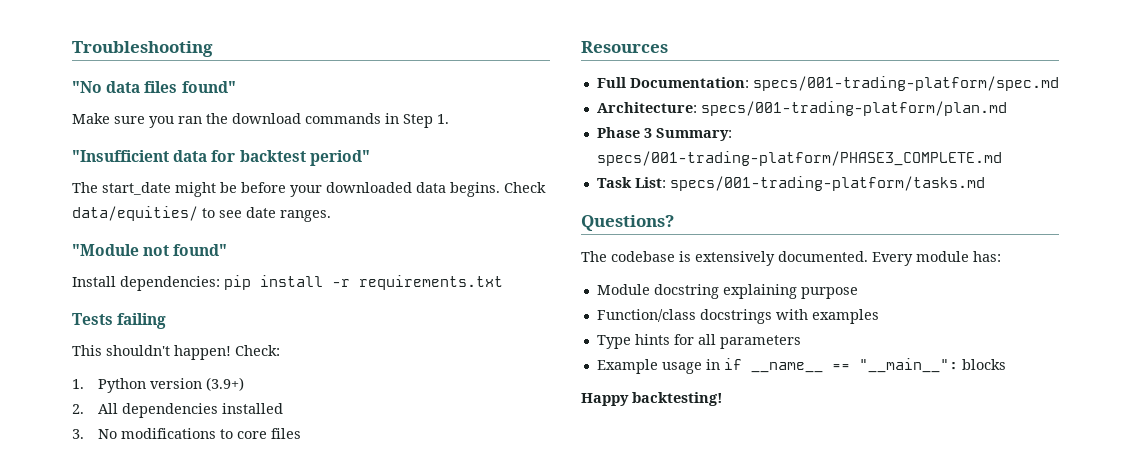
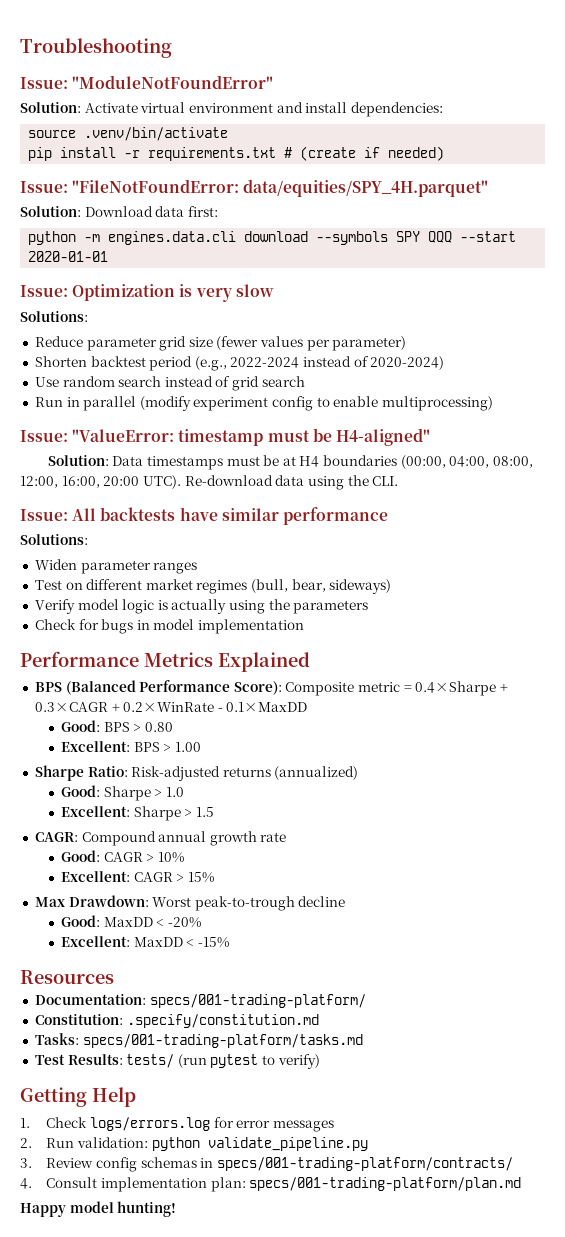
- "No data files found"
- Make sure you ran the download commands in Step 1.
- "Insufficient data for backtest period"
- The start_date might be before your downloaded data begins. Check data/equities/ to see date ranges.
- "Module not found"
- Install dependencies: pip install -r requirements.txt
- Tests failing
- This shouldn't happen! Check:
- 1. Python version (3.9+)
- 2. All dependencies installed
- 3. No modifications to core files
+ Issue: "ModuleNotFoundError"
+ Solution: Activate virtual environment and install dependencies:
+ source .venv/bin/activate
+ pip install -r requirements.txt # (create if needed)
+ Issue: "FileNotFoundError: data/equities/SPY_4H.parquet"
+ Solution: Download data first:
+ python -m engines.data.cli download --symbols SPY QQQ --start 2020-01-01
+ Issue: Optimization is very slow
+ Solutions:
+ Reduce parameter grid size (fewer values per parameter)
+ Shorten backtest period (e.g., 2022-2024 instead of 2020-2024)
+ Use random search instead of grid search
+ Run in parallel (modify experiment config to enable multiprocessing)
+ Issue: "ValueError: timestamp must be H4-aligned"
+ Solution: Data timestamps must be at H4 boundaries (00:00, 04:00, 08:00, 12:00, 16:00, 20:00 UTC). Re-download data using the CLI.
+ Issue: All backtests have similar performance
+ Solutions:
+ Widen parameter ranges
+ Test on different market regimes (bull, bear, sideways)
+ Verify model logic is actually using the parameters
+ Check for bugs in model implementation
+ Performance Metrics Explained
+ BPS (Balanced Performance Score): Composite metric = 0.4×Sharpe + 0.3×CAGR + 0.2×WinRate - 0.1×MaxDD
+ Good: BPS > 0.80
+ Excellent: BPS > 1.00
+ Sharpe Ratio: Risk-adjusted returns (annualized)
+ Good: Sharpe > 1.0
+ Excellent: Sharpe > 1.5
+ CAGR: Compound annual growth rate
+ Good: CAGR > 10%
+ Excellent: CAGR > 15%
+ Max Drawdown: Worst peak-to-trough decline
+ Good: MaxDD < -20%
+ Excellent: MaxDD < -15%
  Resources
- Full Documentation: specs/001-trading-platform/spec.md
- Architecture: specs/001-trading-platform/plan.md
- Phase 3 Summary: specs/001-trading-platform/PHASE3_COMPLETE.md
- Task List: specs/001-trading-platform/tasks.md
- Questions?
- The codebase is extensively documented. Every module has:
- Module docstring explaining purpose
- Function/class docstrings with examples
- Type hints for all parameters
- Example usage in if __name__ == "__main__": blocks
+ Documentation: specs/001-trading-platform/
+ Constitution: .specify/constitution.md
+ Tasks: specs/001-trading-platform/tasks.md
+ Test Results: tests/ (run pytest to verify)
+ Getting Help
+ 1. Check logs/errors.log for error messages
+ 2. Run validation: python validate_pipeline.py
+ 3. Review config schemas in specs/001-trading-platform/contracts/
+ 4. Consult implementation plan: specs/001-trading-platform/plan.md
- Happy backtesting!
+ Happy model hunting!

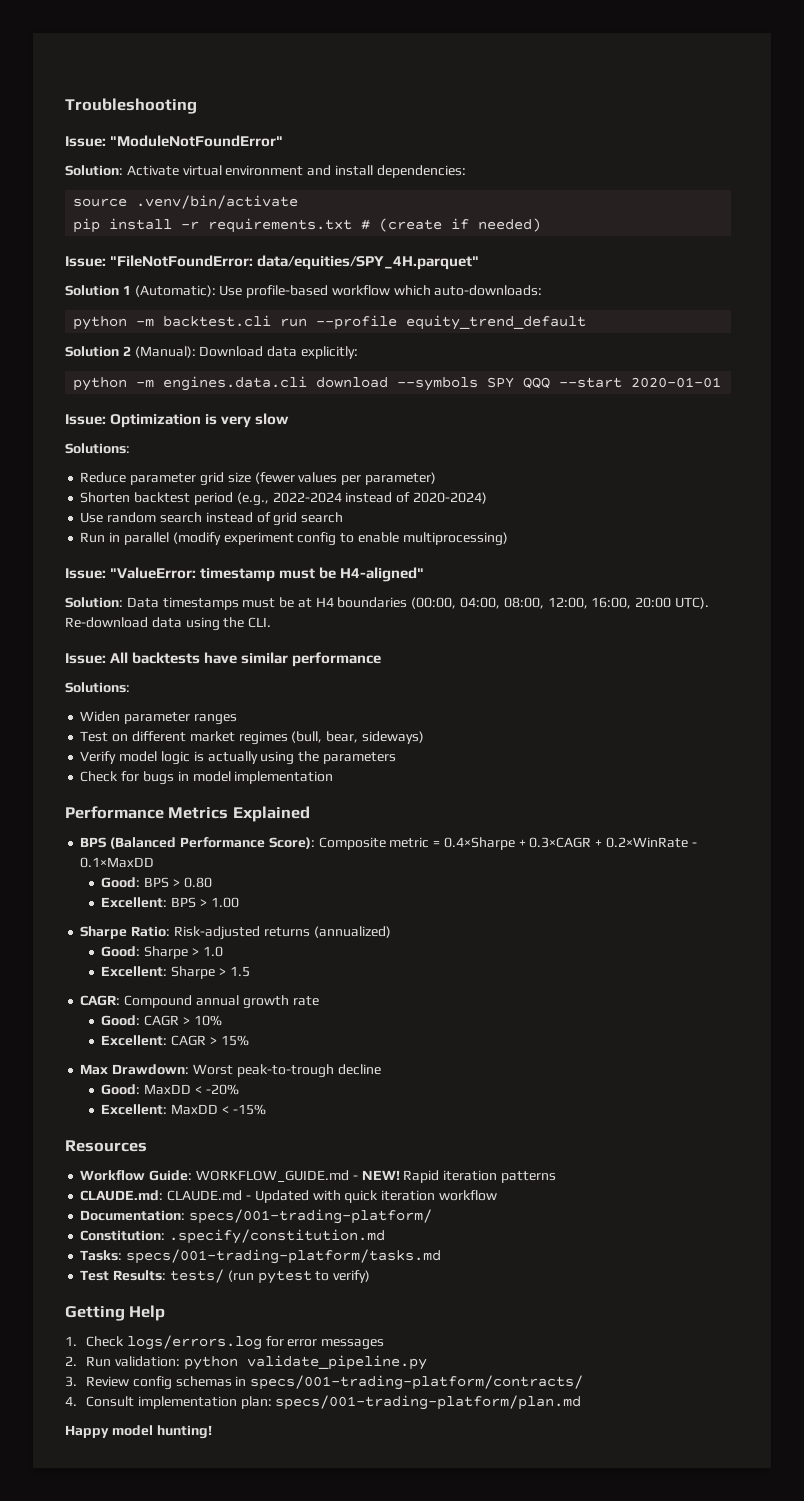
- Solution: Download data first:
+ Solution 1 (Automatic): Use profile-based workflow which auto-downloads:
+ python -m backtest.cli run --profile equity_trend_default
+ Solution 2 (Manual): Download data explicitly:
+ Workflow Guide: WORKFLOW_GUIDE.md - NEW! Rapid iteration patterns
+ CLAUDE.md: CLAUDE.md - Updated with quick iteration workflow

